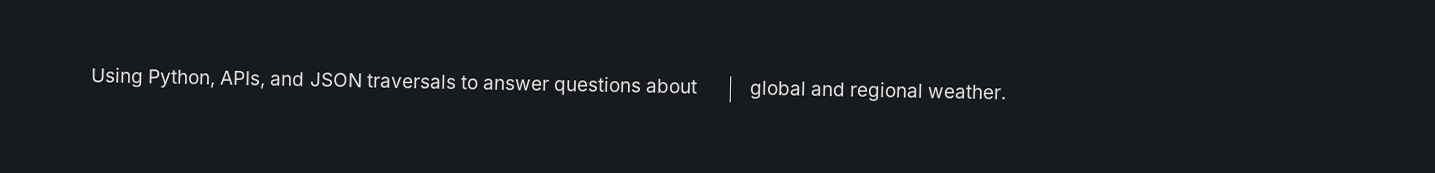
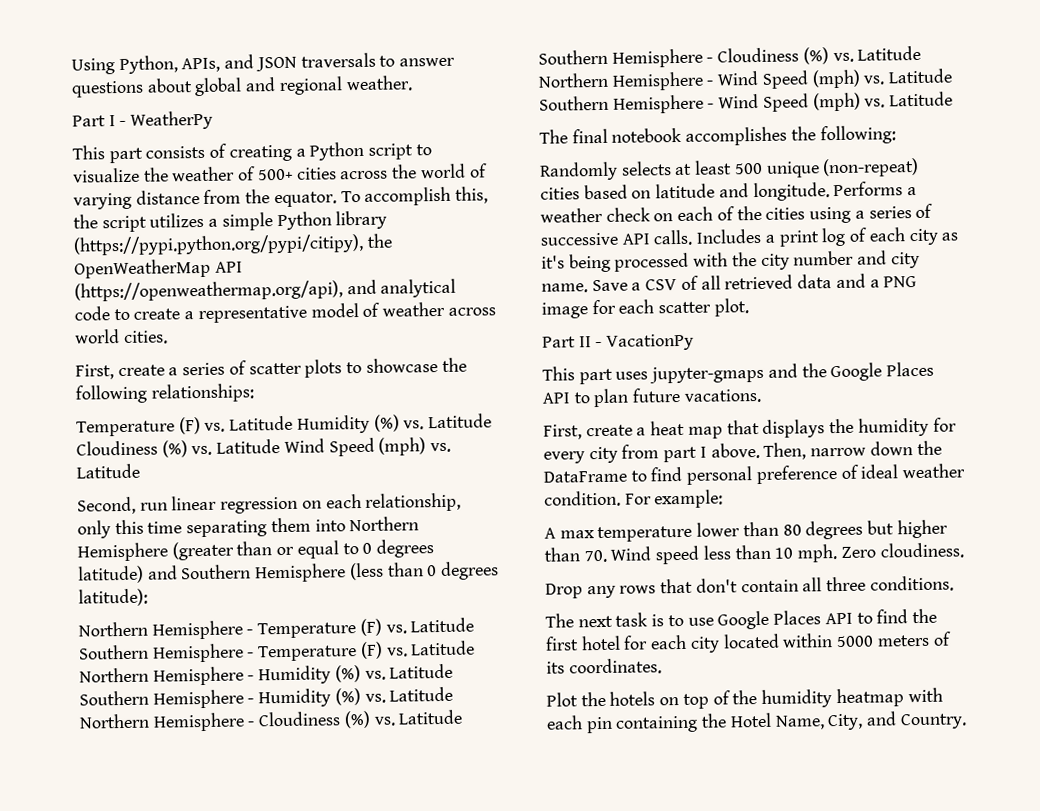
+ Part I - WeatherPy
+ This part consists of creating a Python script to visualize the weather of 500+ cities across the world of varying distance from the equator. To accomplish this, the script utilizes a simple Python library (https://pypi.python.org/pypi/citipy), the OpenWeatherMap API (https://openweathermap.org/api), and analytical code to create a representative model of weather across world cities.
+ First, create a series of scatter plots to showcase the following relationships:
+ Temperature (F) vs. Latitude Humidity (%) vs. Latitude Cloudiness (%) vs. Latitude Wind Speed (mph) vs. Latitude
+ Second, run linear regression on each relationship, only this time separating them into Northern Hemisphere (greater than or equal to 0 degrees latitude) and Southern Hemisphere (less than 0 degrees latitude):
+ Northern Hemisphere - Temperature (F) vs. Latitude Southern Hemisphere - Temperature (F) vs. Latitude Northern Hemisphere - Humidity (%) vs. Latitude Southern Hemisphere - Humidity (%) vs. Latitude Northern Hemisphere - Cloudiness (%) vs. Latitude Southern Hemisphere - Cloudiness (%) vs. Latitude Northern Hemisphere - Wind Speed (mph) vs. Latitude Southern Hemisphere - Wind Speed (mph) vs. Latitude
+ The final notebook accomplishes the following:
+ Randomly selects at least 500 unique (non-repeat) cities based on latitude and longitude. Performs a weather check on each of the cities using a series of successive API calls. Includes a print log of each city as it's being processed with the city number and city name. Save a CSV of all retrieved data and a PNG image for each scatter plot.
+ Part II - VacationPy
+ This part uses jupyter-gmaps and the Google Places API to plan future vacations.
+ First, create a heat map that displays the humidity for every city from part I above. Then, narrow down the DataFrame to find personal preference of ideal weather condition. For example:
+ A max temperature lower than 80 degrees but higher than 70. Wind speed less than 10 mph. Zero cloudiness.
+ Drop any rows that don't contain all three conditions.
+ The next task is to use Google Places API to find the first hotel for each city located within 5000 meters of its coordinates.
+ Plot the hotels on top of the humidity heatmap with each pin containing the Hotel Name, City, and Country.

